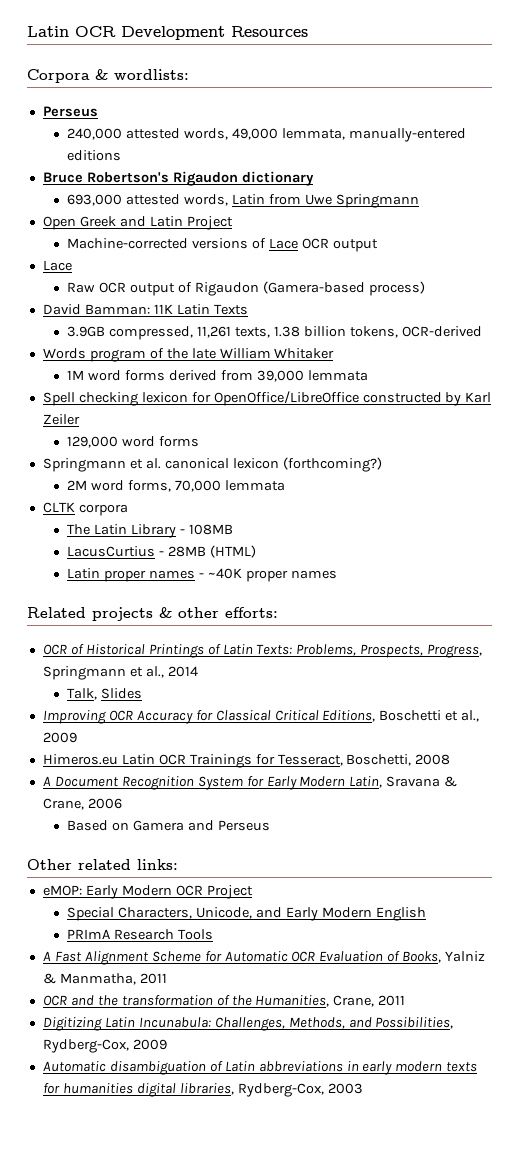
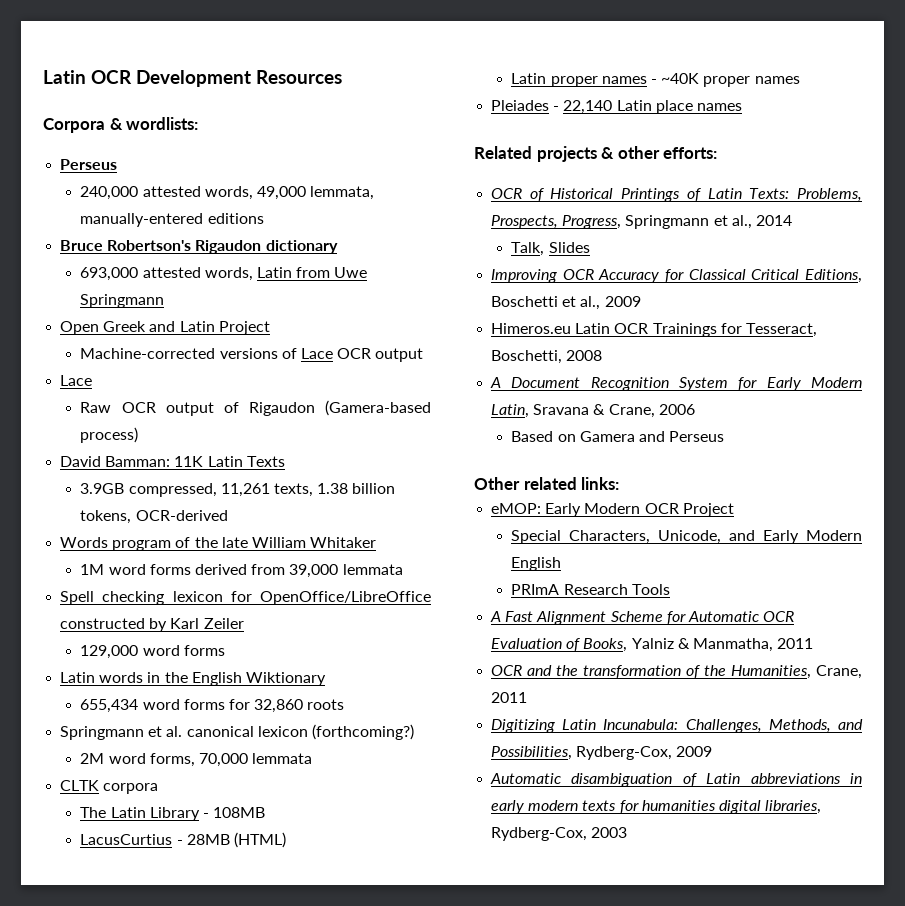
+ Latin words in the English Wiktionary
+ 655,434 word forms for 32,860 roots
+ Pleiades - 22,140 Latin place names

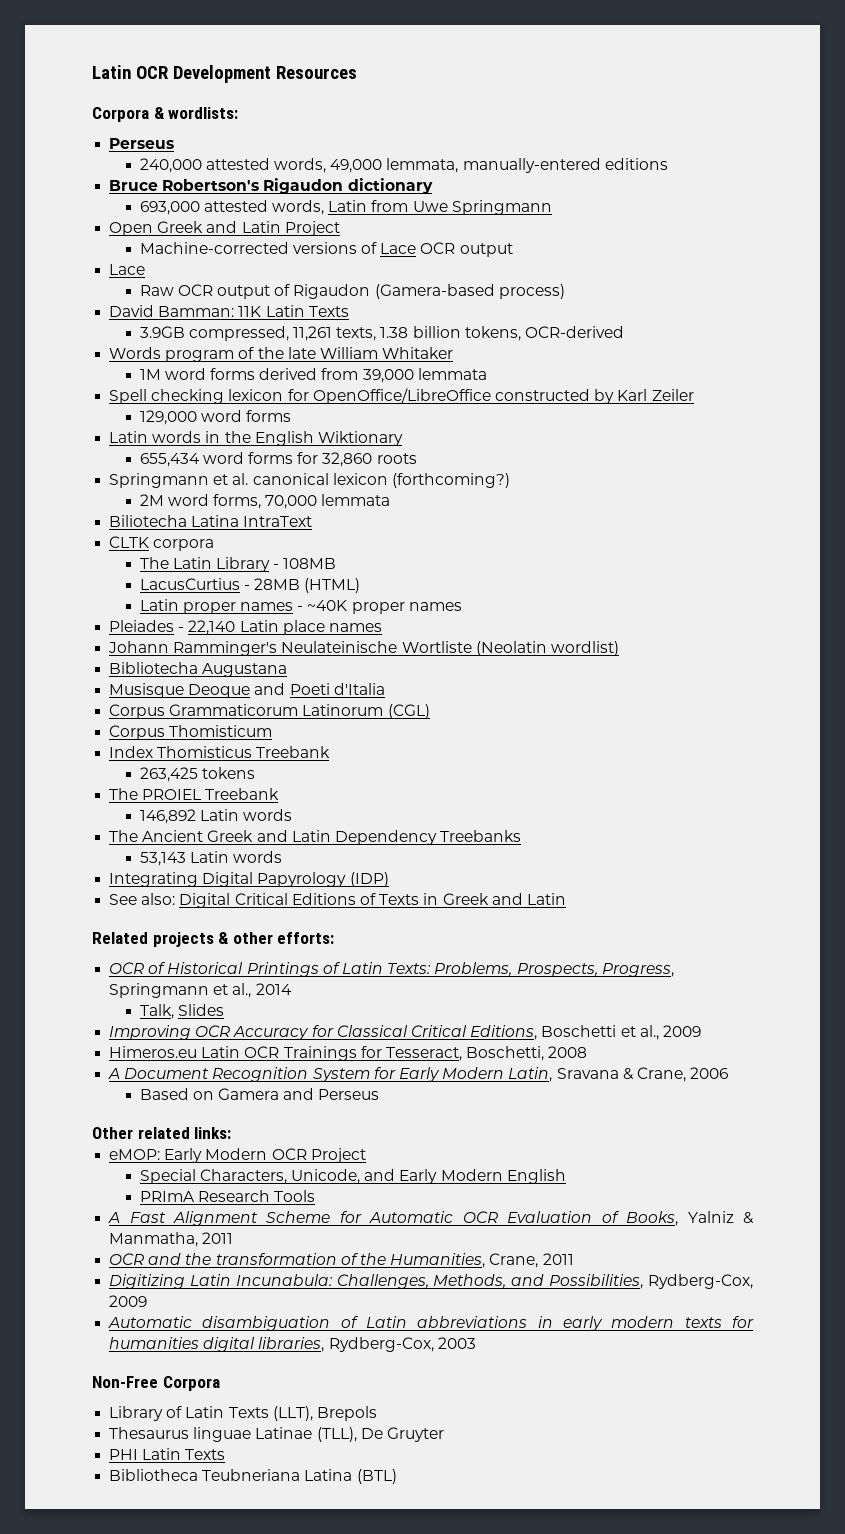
+ Biliotecha Latina IntraText
+ Johann Ramminger's Neulateinische Wortliste (Neolatin wordlist)
+ Bibliotecha Augustana
+ Musisque Deoque and Poeti d'Italia
+ Corpus Grammaticorum Latinorum (CGL)
+ Corpus Thomisticum
+ Index Thomisticus Treebank
+ 263,425 tokens
+ The PROIEL Treebank
+ 146,892 Latin words
+ The Ancient Greek and Latin Dependency Treebanks
+ 53,143 Latin words
+ Integrating Digital Papyrology (IDP)
+ See also: Digital Critical Editions of Texts in Greek and Latin
+ Non-Free Corpora
+ Library of Latin Texts (LLT), Brepols
+ Thesaurus linguae Latinae (TLL), De Gruyter
+ PHI Latin Texts
+ Bibliotheca Teubneriana Latina (BTL)

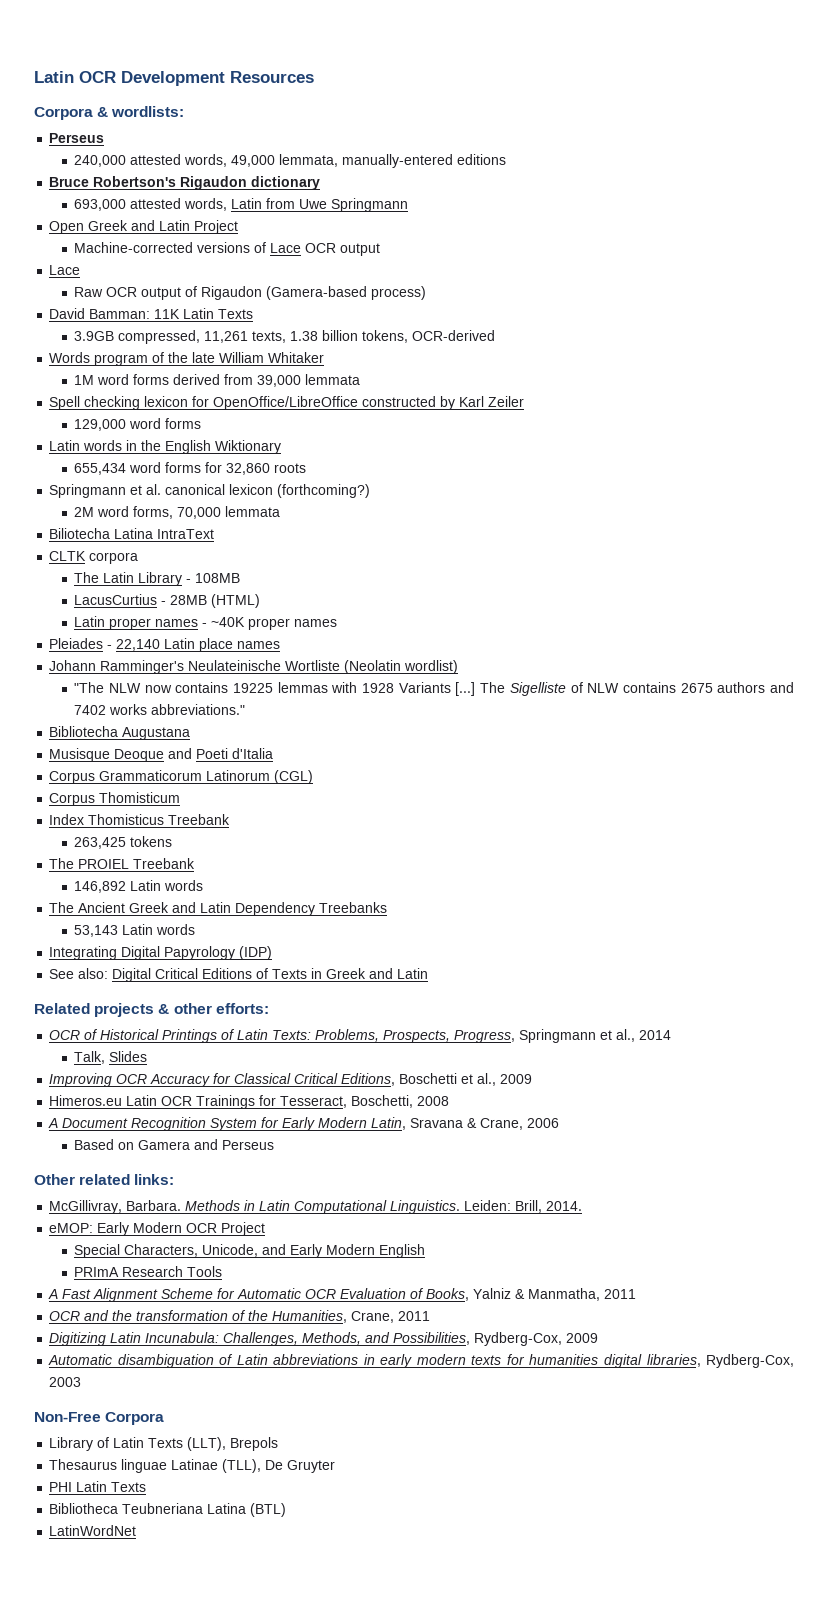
+ "The NLW now contains 19225 lemmas with 1928 Variants [...] The Sigelliste of NLW contains 2675 authors and 7402 works abbreviations."
+ McGillivray, Barbara. Methods in Latin Computational Linguistics. Leiden: Brill, 2014.
+ LatinWordNet

